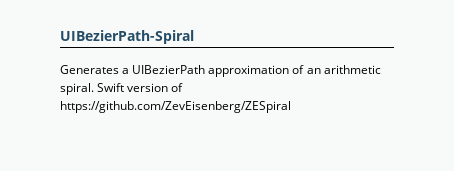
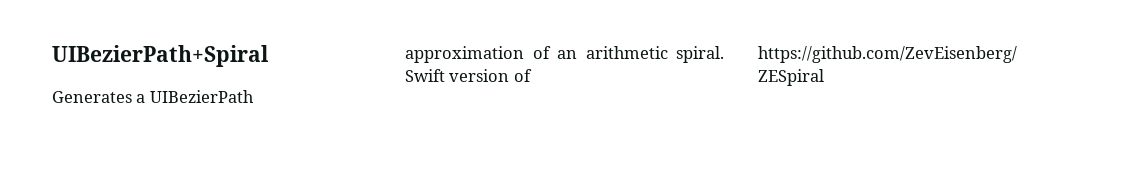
- UIBezierPath-Spiral
+ UIBezierPath+Spiral

